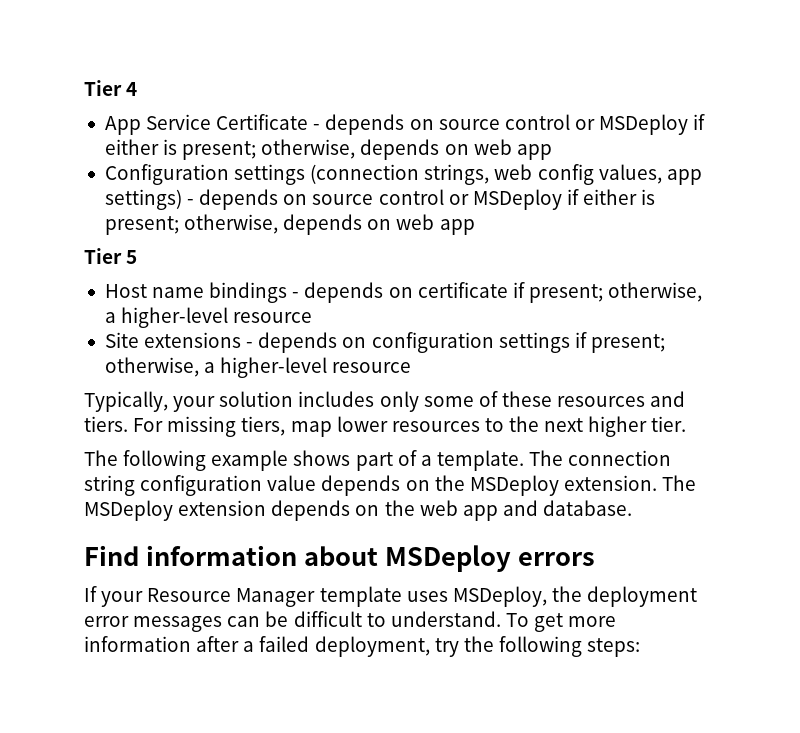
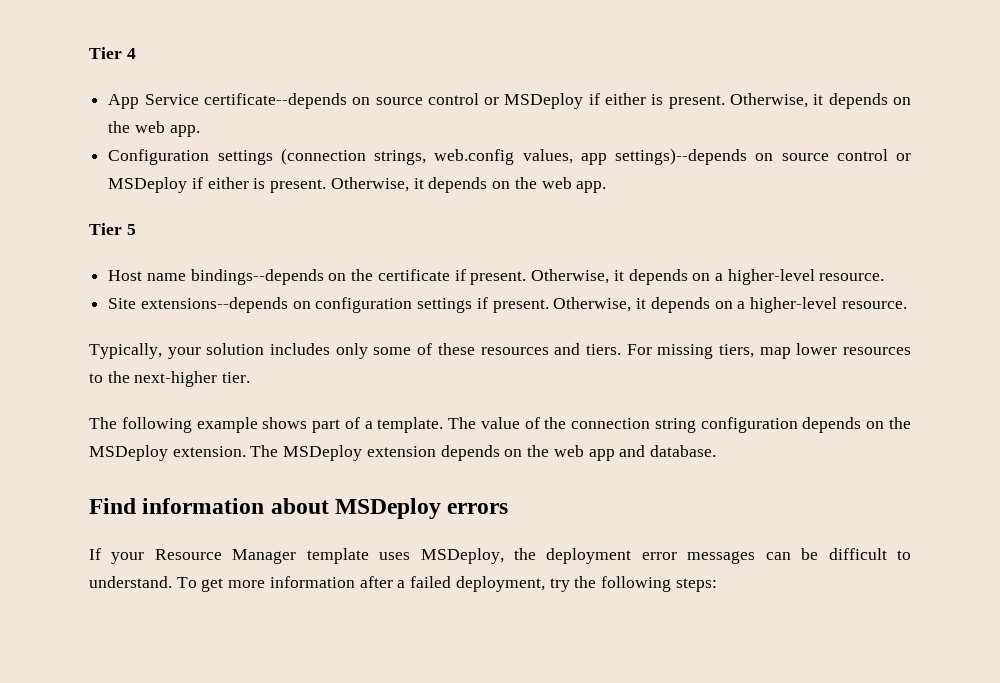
- App Service Certificate - depends on source control or MSDeploy if either is present; otherwise, depends on web app
- Configuration settings (connection strings, web config values, app settings) - depends on source control or MSDeploy if either is present; otherwise, depends on web app
+ App Service certificate--depends on source control or MSDeploy if either is present. Otherwise, it depends on the web app.
+ Configuration settings (connection strings, web.config values, app settings)--depends on source control or MSDeploy if either is present. Otherwise, it depends on the web app.
  Tier 5
- Host name bindings - depends on certificate if present; otherwise, a higher-level resource
+ Host name bindings--depends on the certificate if present. Otherwise, it depends on a higher-level resource.
- Site extensions - depends on configuration settings if present; otherwise, a higher-level resource
+ Site extensions--depends on configuration settings if present. Otherwise, it depends on a higher-level resource.
- For missing tiers, map lower resources to the next higher tier.
+ For missing tiers, map lower resources to the next-higher tier.
- The connection string configuration value depends on the MSDeploy extension.
+ The value of the connection string configuration depends on the MSDeploy extension.

